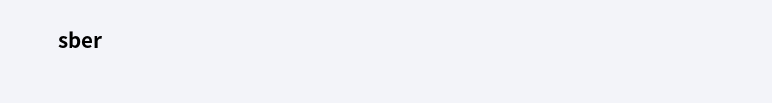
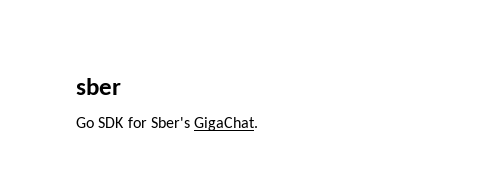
+ Go SDK for Sber's GigaChat.

